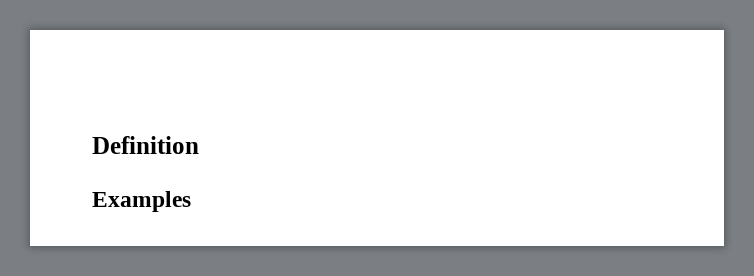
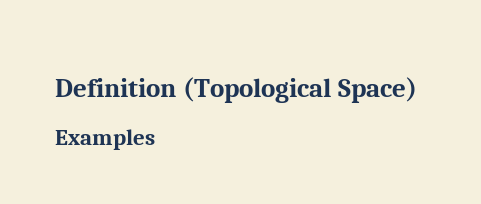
- Definition
+ Definition (Topological Space)

